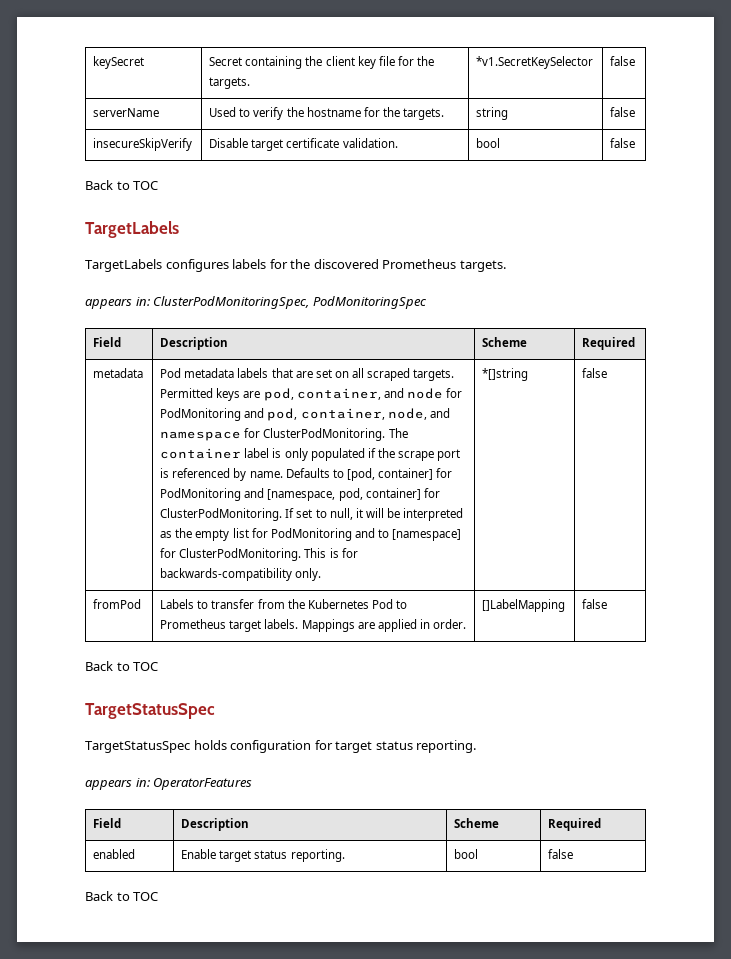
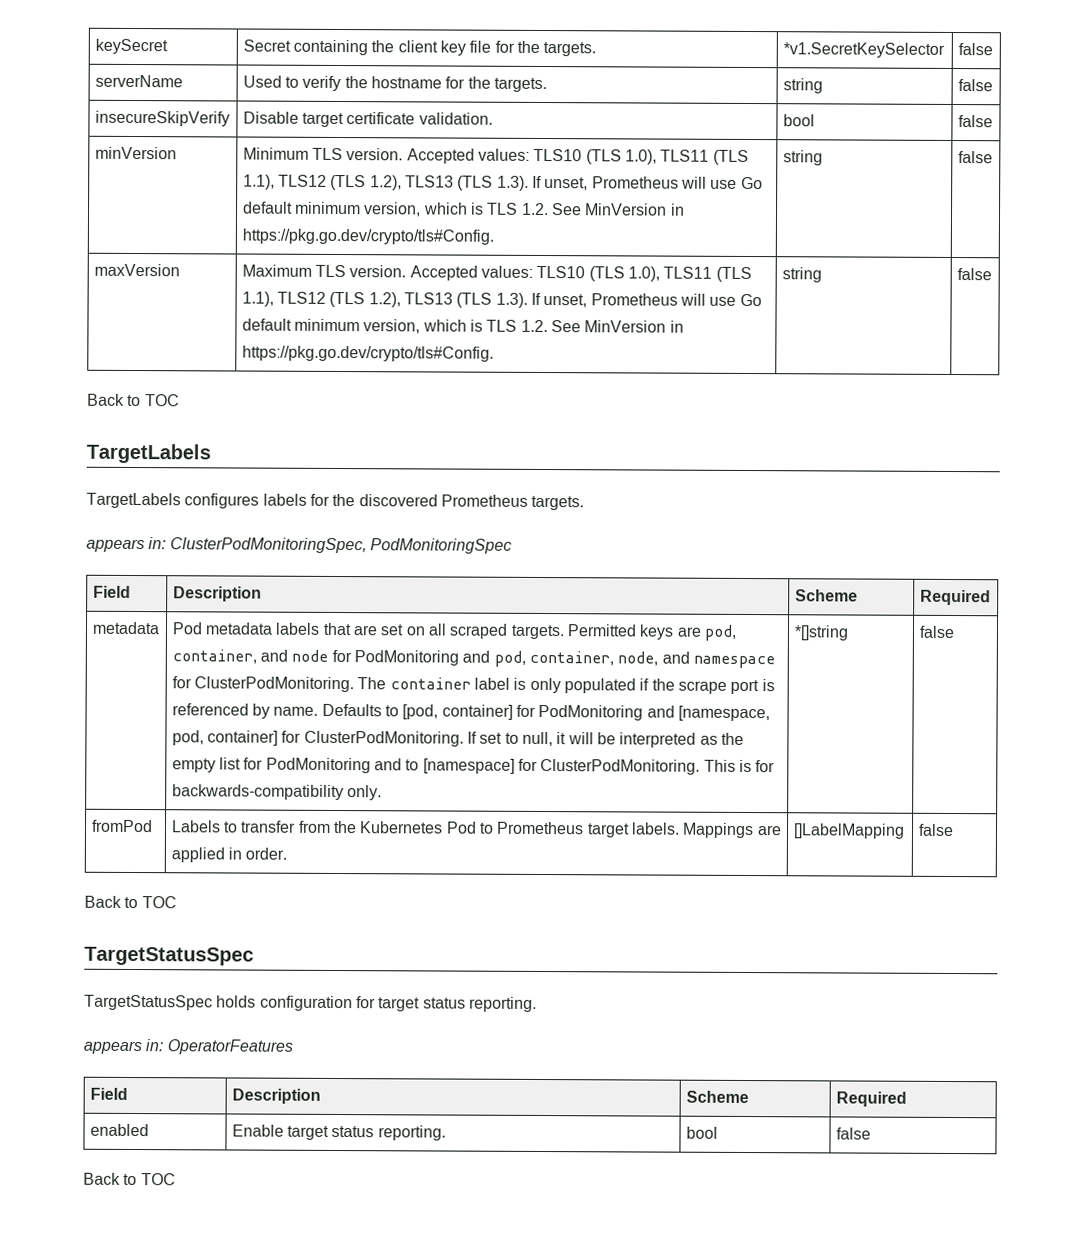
+ minVersion | Minimum TLS version. Accepted values: TLS10 (TLS 1.0), TLS11 (TLS 1.1), TLS12 (TLS 1.2), TLS13 (TLS 1.3). If unset, Prometheus will use Go default minimum version, which is TLS 1.2. See MinVersion in https://pkg.go.dev/crypto/tls#Config. | string | false
+ maxVersion | Maximum TLS version. Accepted values: TLS10 (TLS 1.0), TLS11 (TLS 1.1), TLS12 (TLS 1.2), TLS13 (TLS 1.3). If unset, Prometheus will use Go default minimum version, which is TLS 1.2. See MinVersion in https://pkg.go.dev/crypto/tls#Config. | string | false

